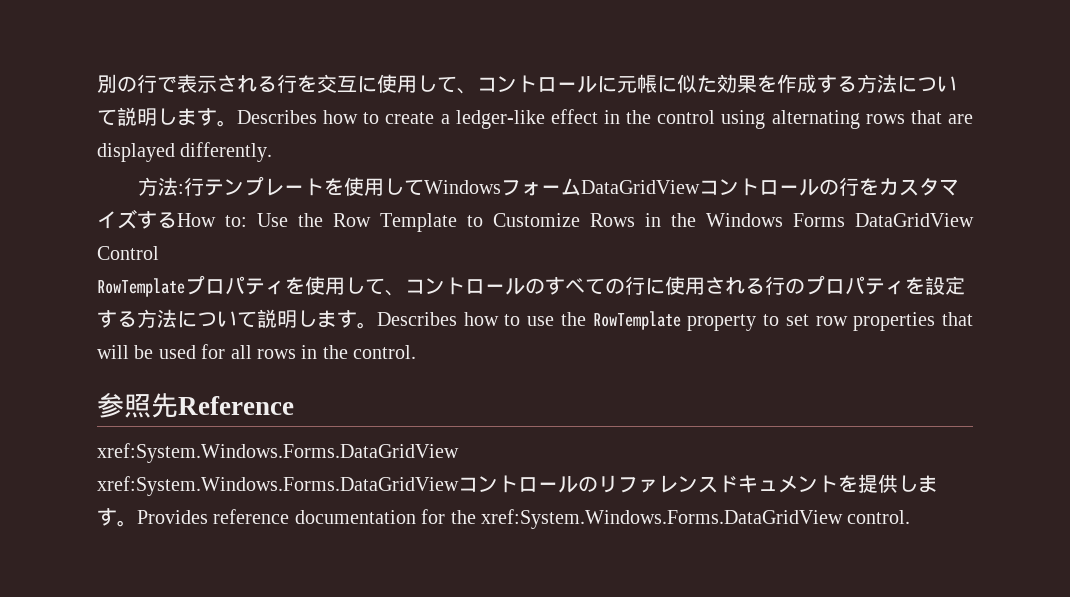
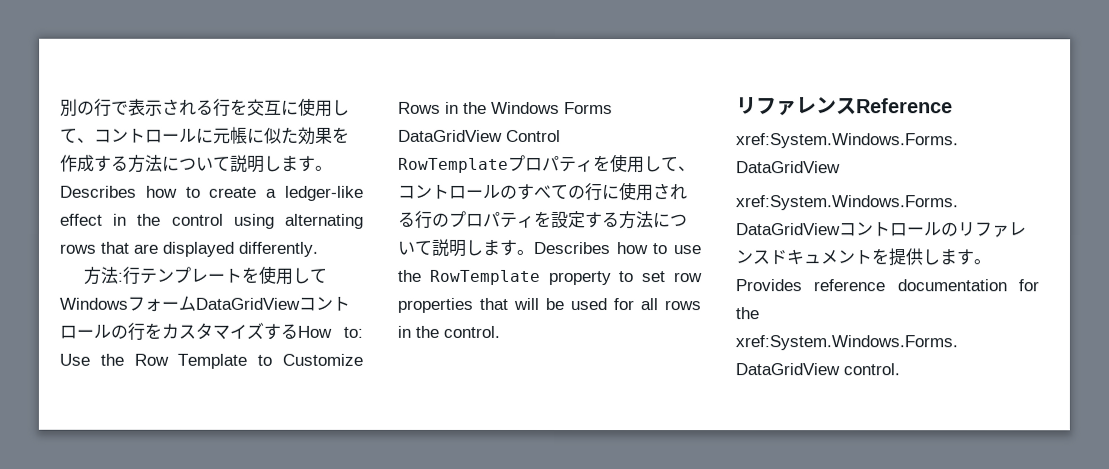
- 参照先Reference
+ リファレンスReference

